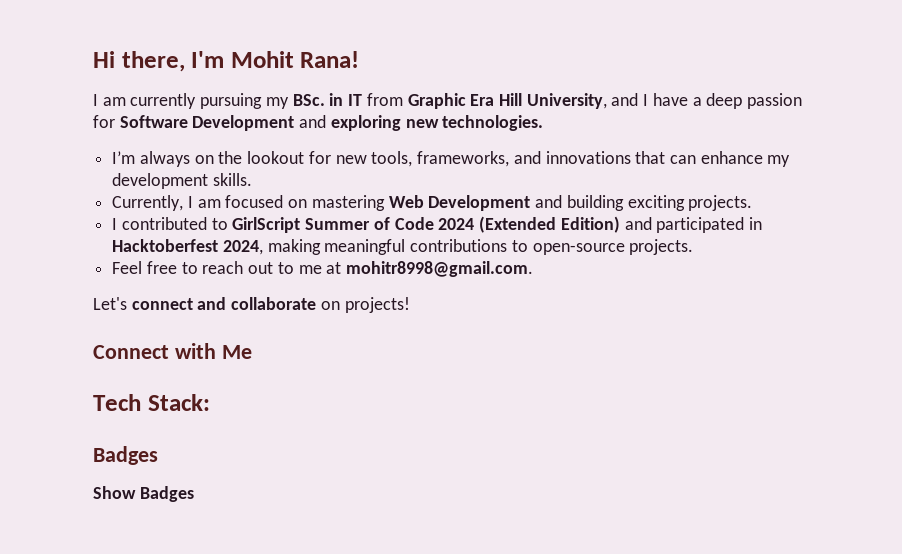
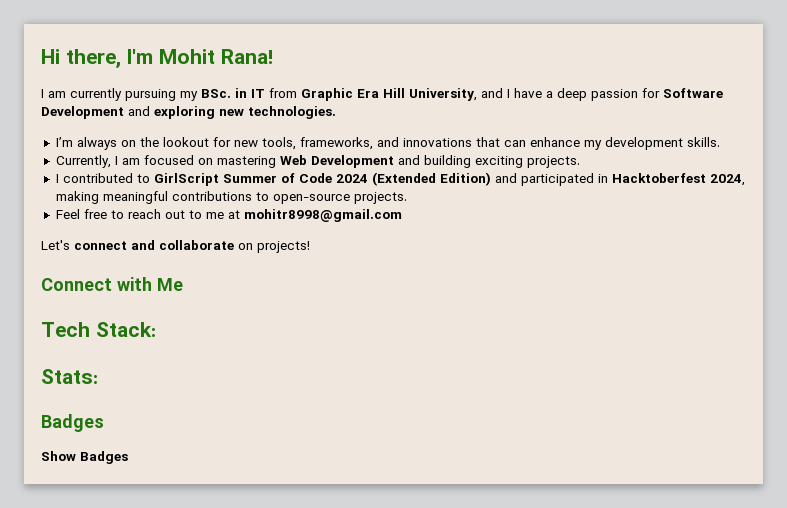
- Feel free to reach out to me at mohitr8998@gmail.com.
+ Feel free to reach out to me at mohitr8998@gmail.com
+ Stats:

